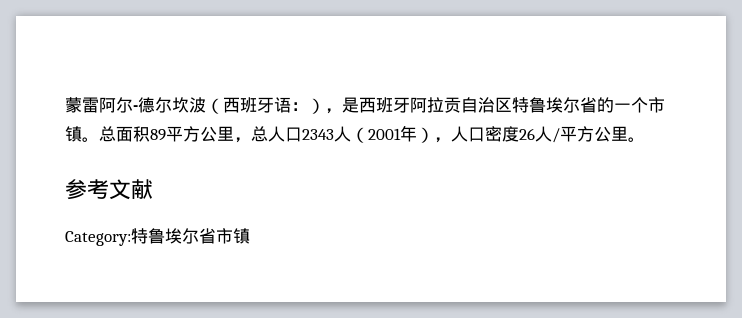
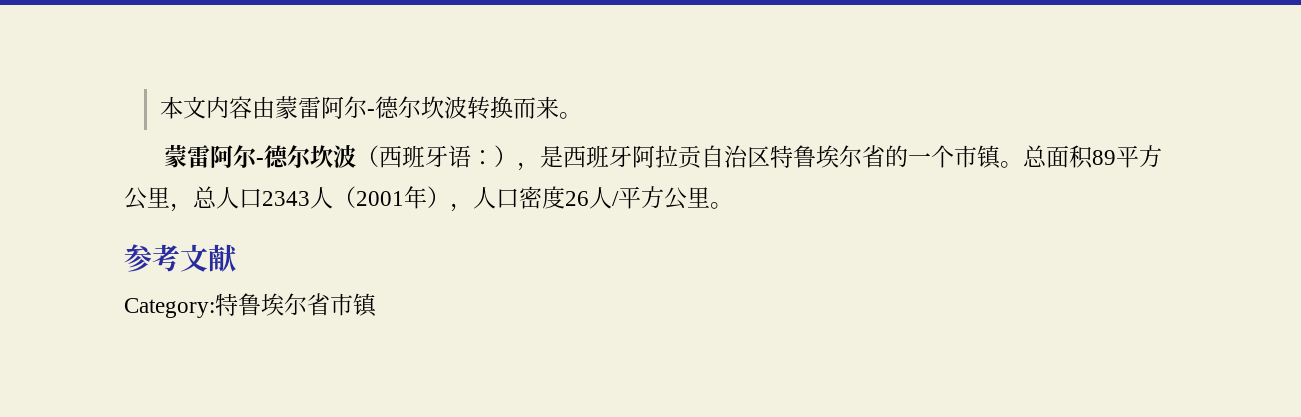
+ 本文内容由蒙雷阿尔-德尔坎波转换而来。

